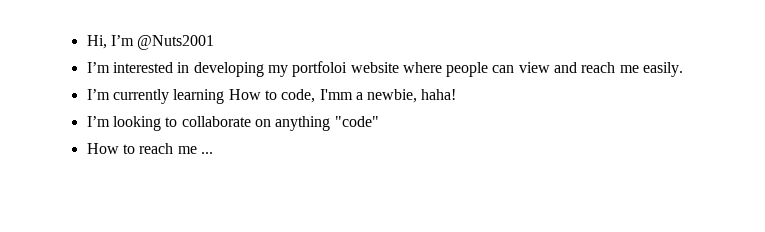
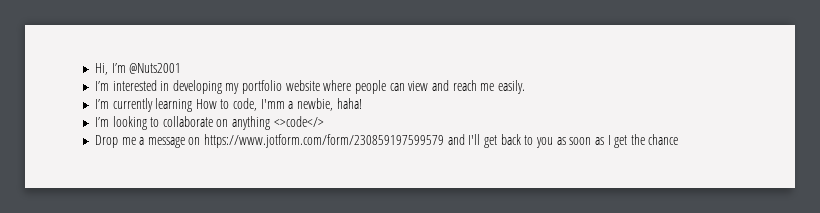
- I’m interested in developing my portfoloi website where people can view and reach me easily.
+ I’m interested in developing my portfolio website where people can view and reach me easily.
- I’m looking to collaborate on anything "code"
- How to reach me ...
+ I’m looking to collaborate on anything <>code</>
+ Drop me a message on https://www.jotform.com/form/230859197599579 and I'll get back to you as soon as I get the chance

